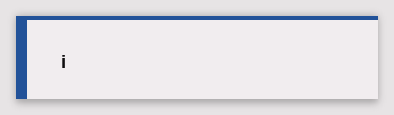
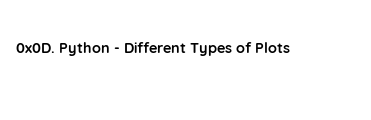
- i
+ 0x0D. Python - Different Types of Plots

